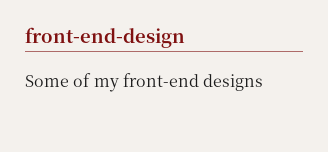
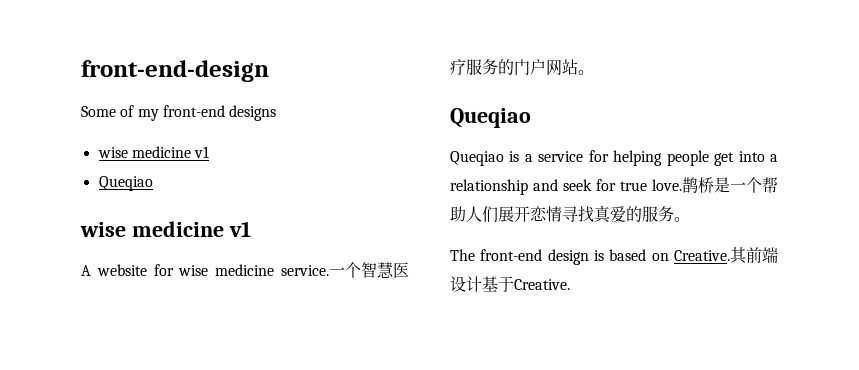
  Some of my front-end designs
+ wise medicine v1
+ Queqiao
+ wise medicine v1
+ A website for wise medicine service.一个智慧医疗服务的门户网站。
+ Queqiao
+ Queqiao is a service for helping people get into a relationship and seek for true love.鹊桥是一个帮助人们展开恋情寻找真爱的服务。
+ The front-end design is based on Creative.其前端设计基于Creative.

